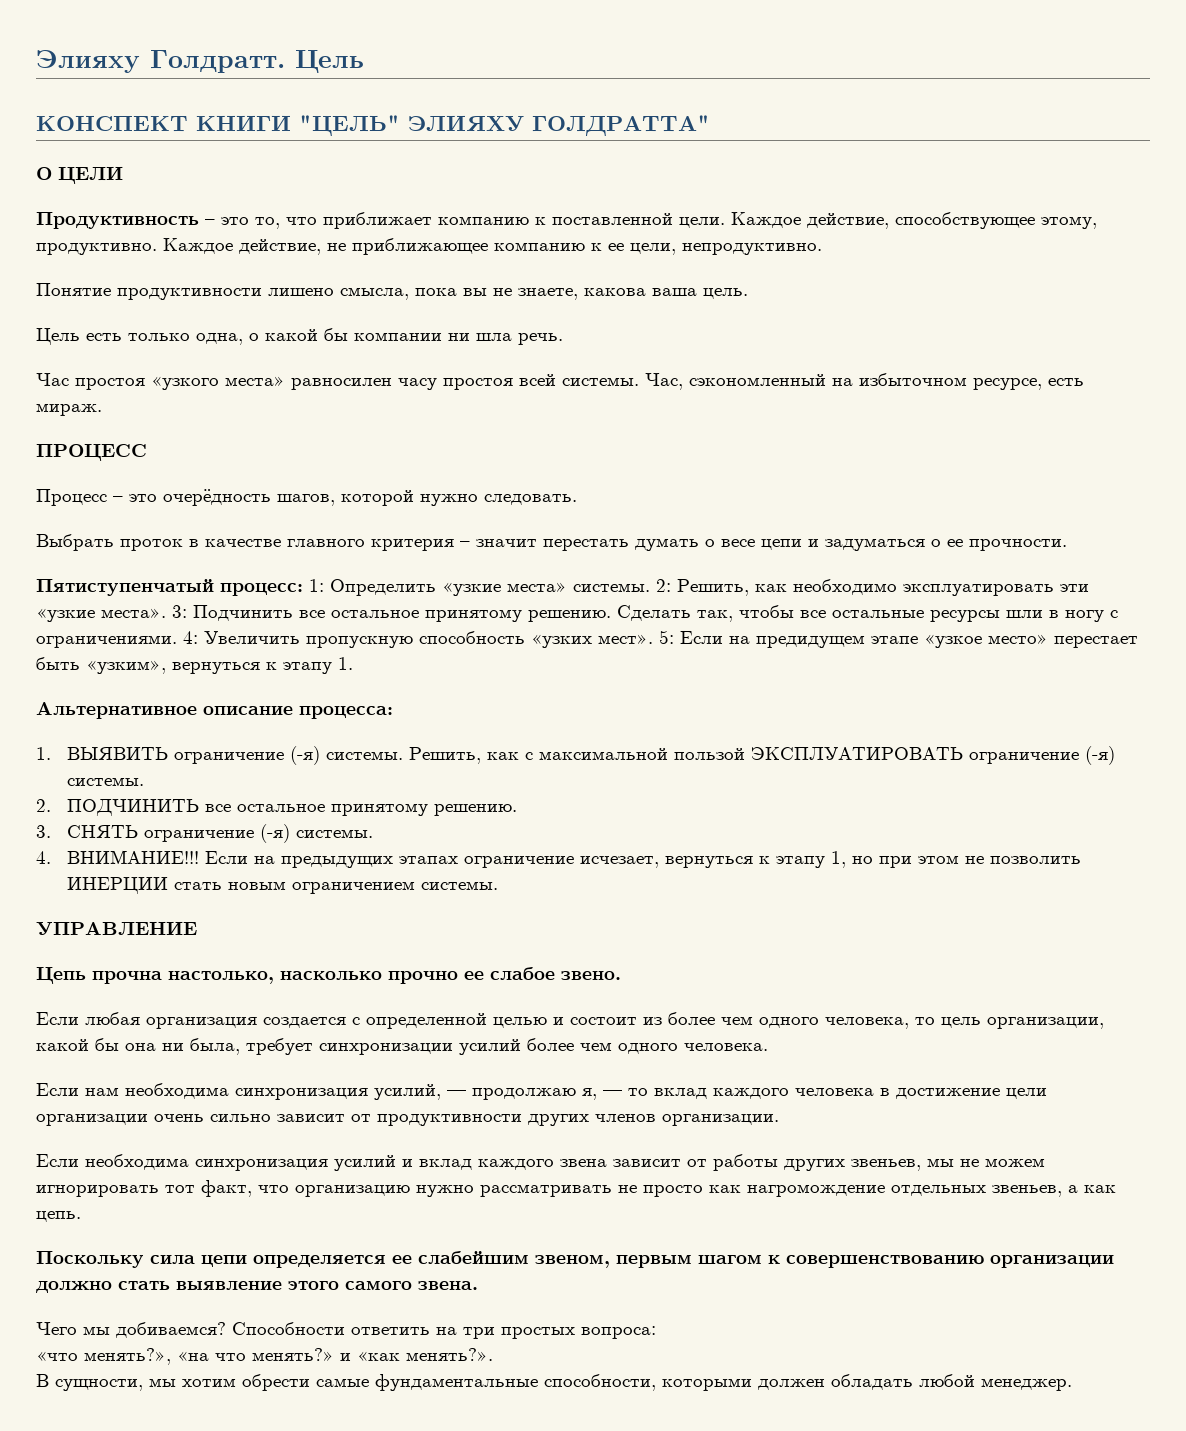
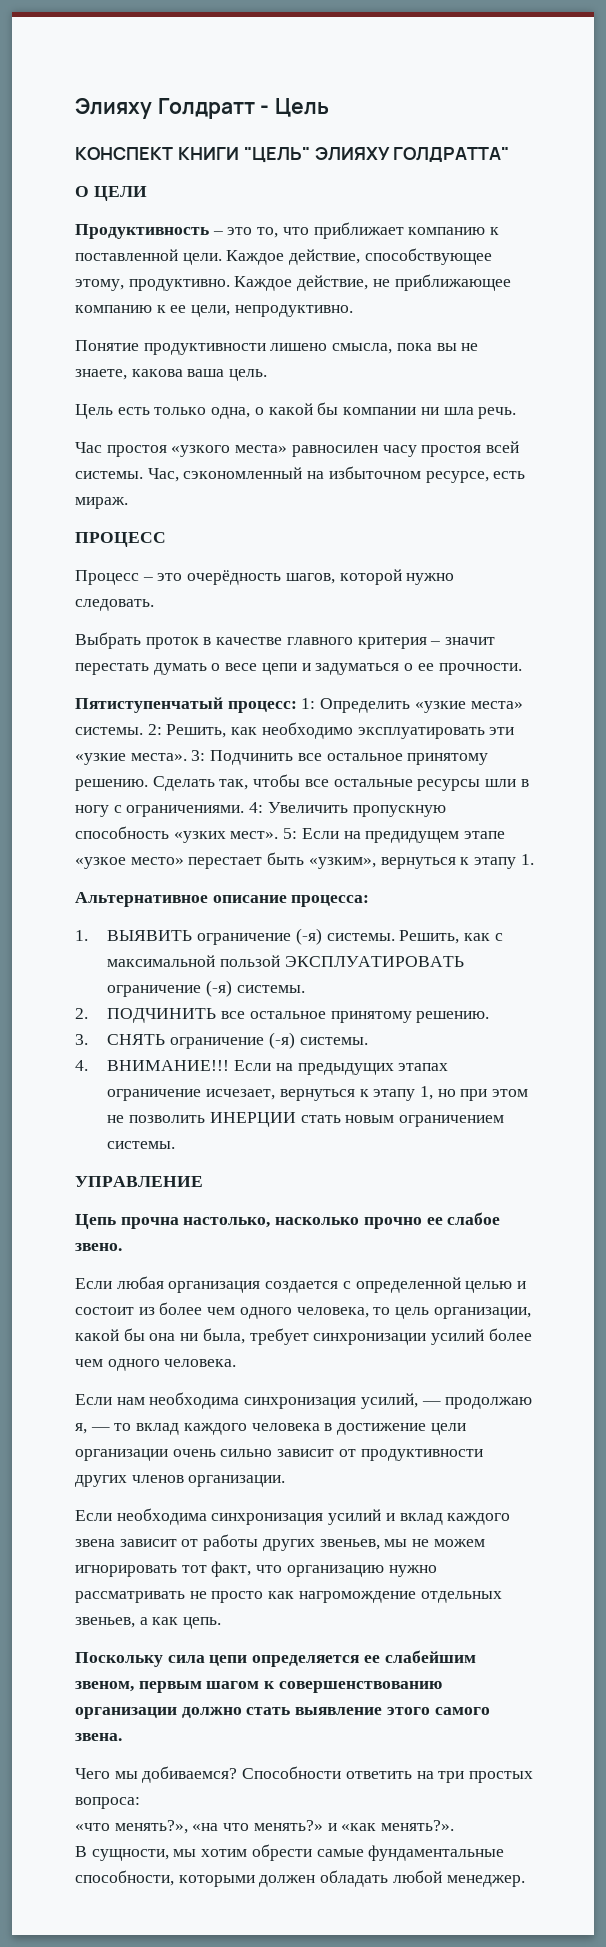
- Элияху Голдратт. Цель
+ Элияху Голдратт - Цель

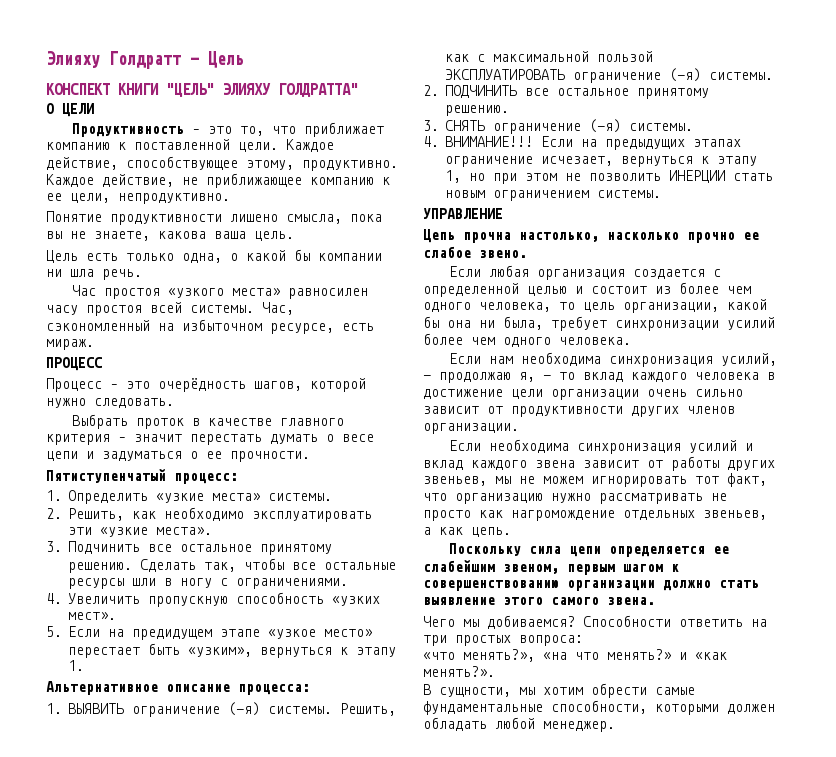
- Пятиступенчатый процесс: 1: Определить «узкие места» системы. 2: Решить, как необходимо эксплуатировать эти «узкие места». 3: Подчинить все остальное принятому решению.
+ Пятиступенчатый процесс:
+ 1. Определить «узкие места» системы.
+ 2. Решить, как необходимо эксплуатировать эти «узкие места».
+ 3. Подчинить все остальное принятому решению.
- Сделать так, чтобы все остальные ресурсы шли в ногу с ограничениями. 4: Увеличить пропускную способность «узких мест». 5: Если на предидущем этапе «узкое место» перестает быть «узким», вернуться к этапу 1.
+ Сделать так, чтобы все остальные ресурсы шли в ногу с ограничениями.
+ 4. Увеличить пропускную способность «узких мест».
+ 5. Если на предидущем этапе «узкое место» перестает быть «узким», вернуться к этапу 1.

